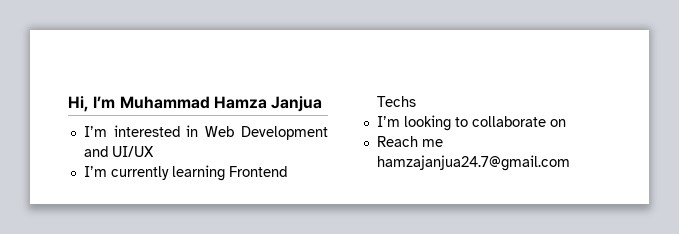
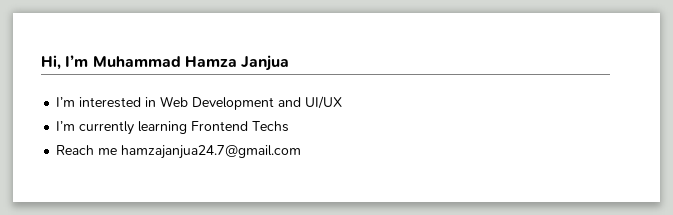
- I’m looking to collaborate on

